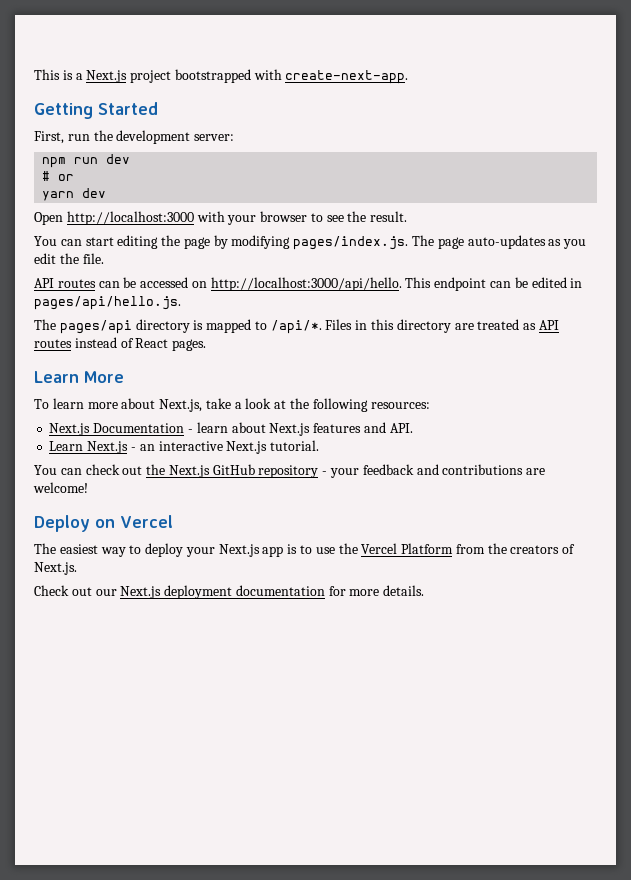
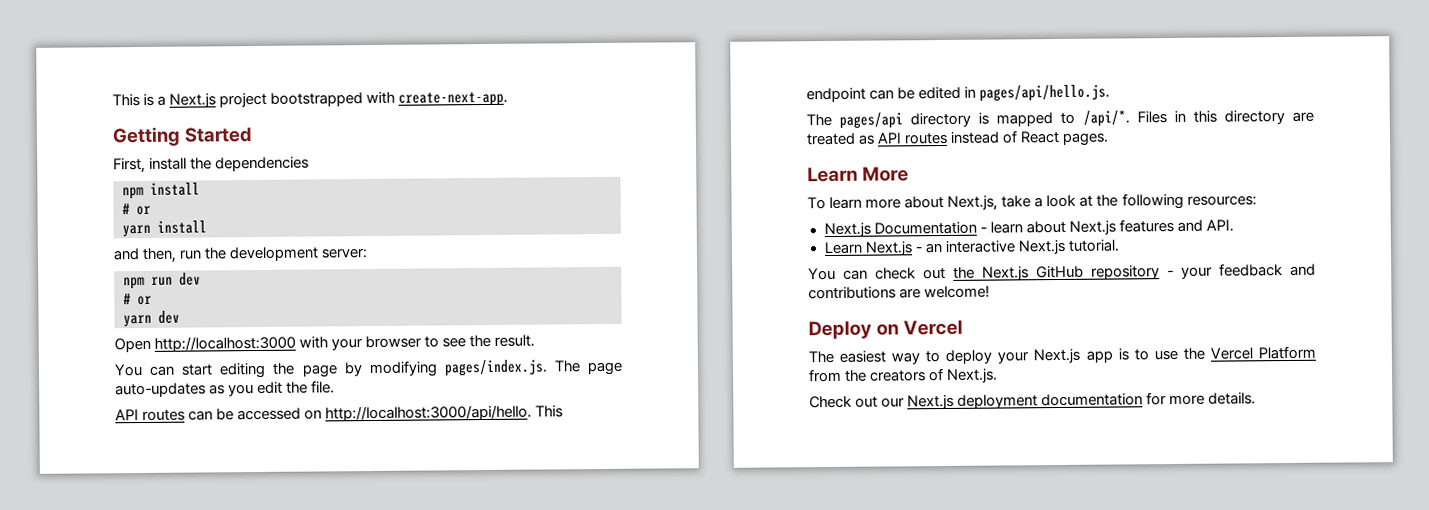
- First, run the development server:
+ First, install the dependencies
+ npm install
+ # or
+ yarn install
+ and then, run the development server:

